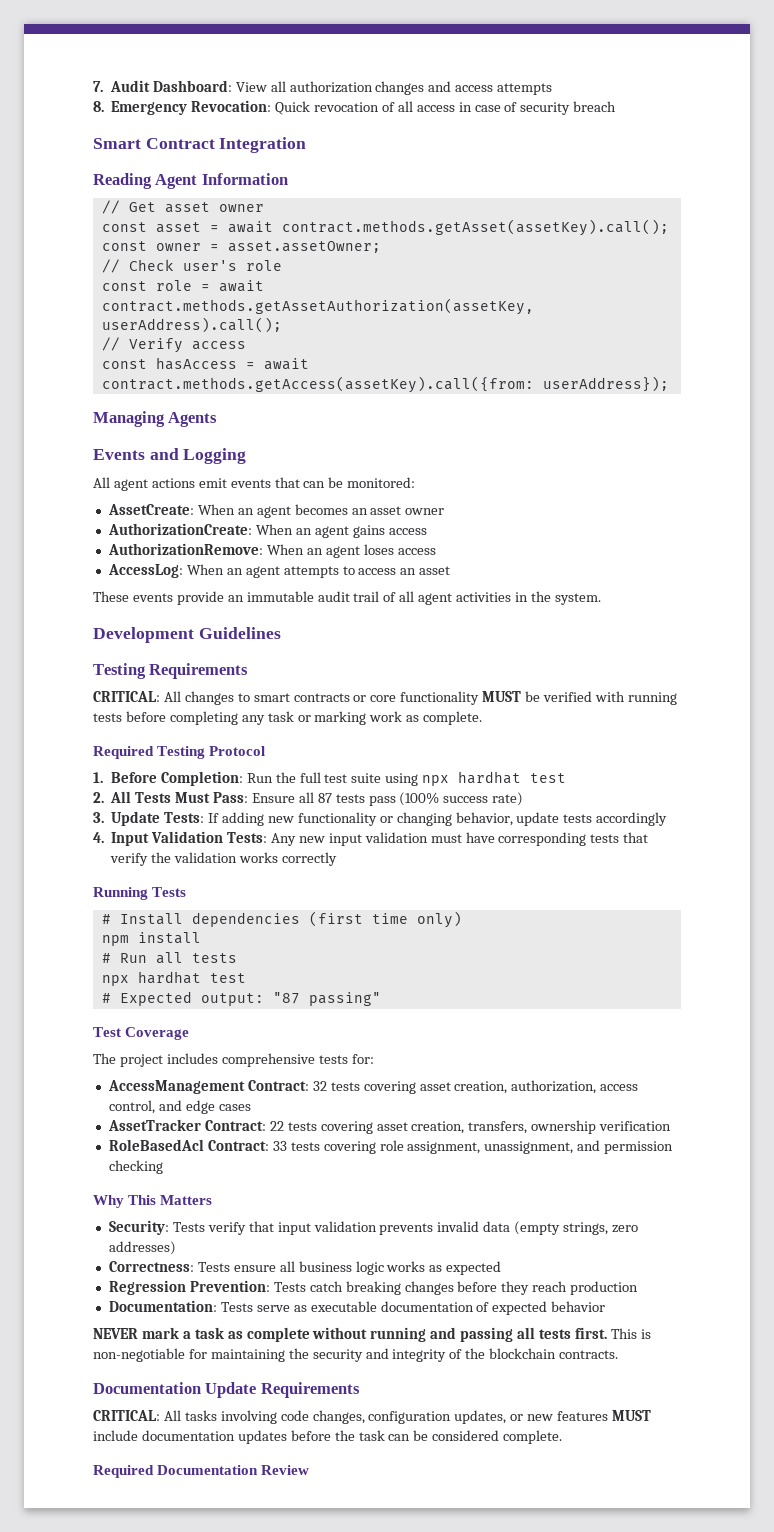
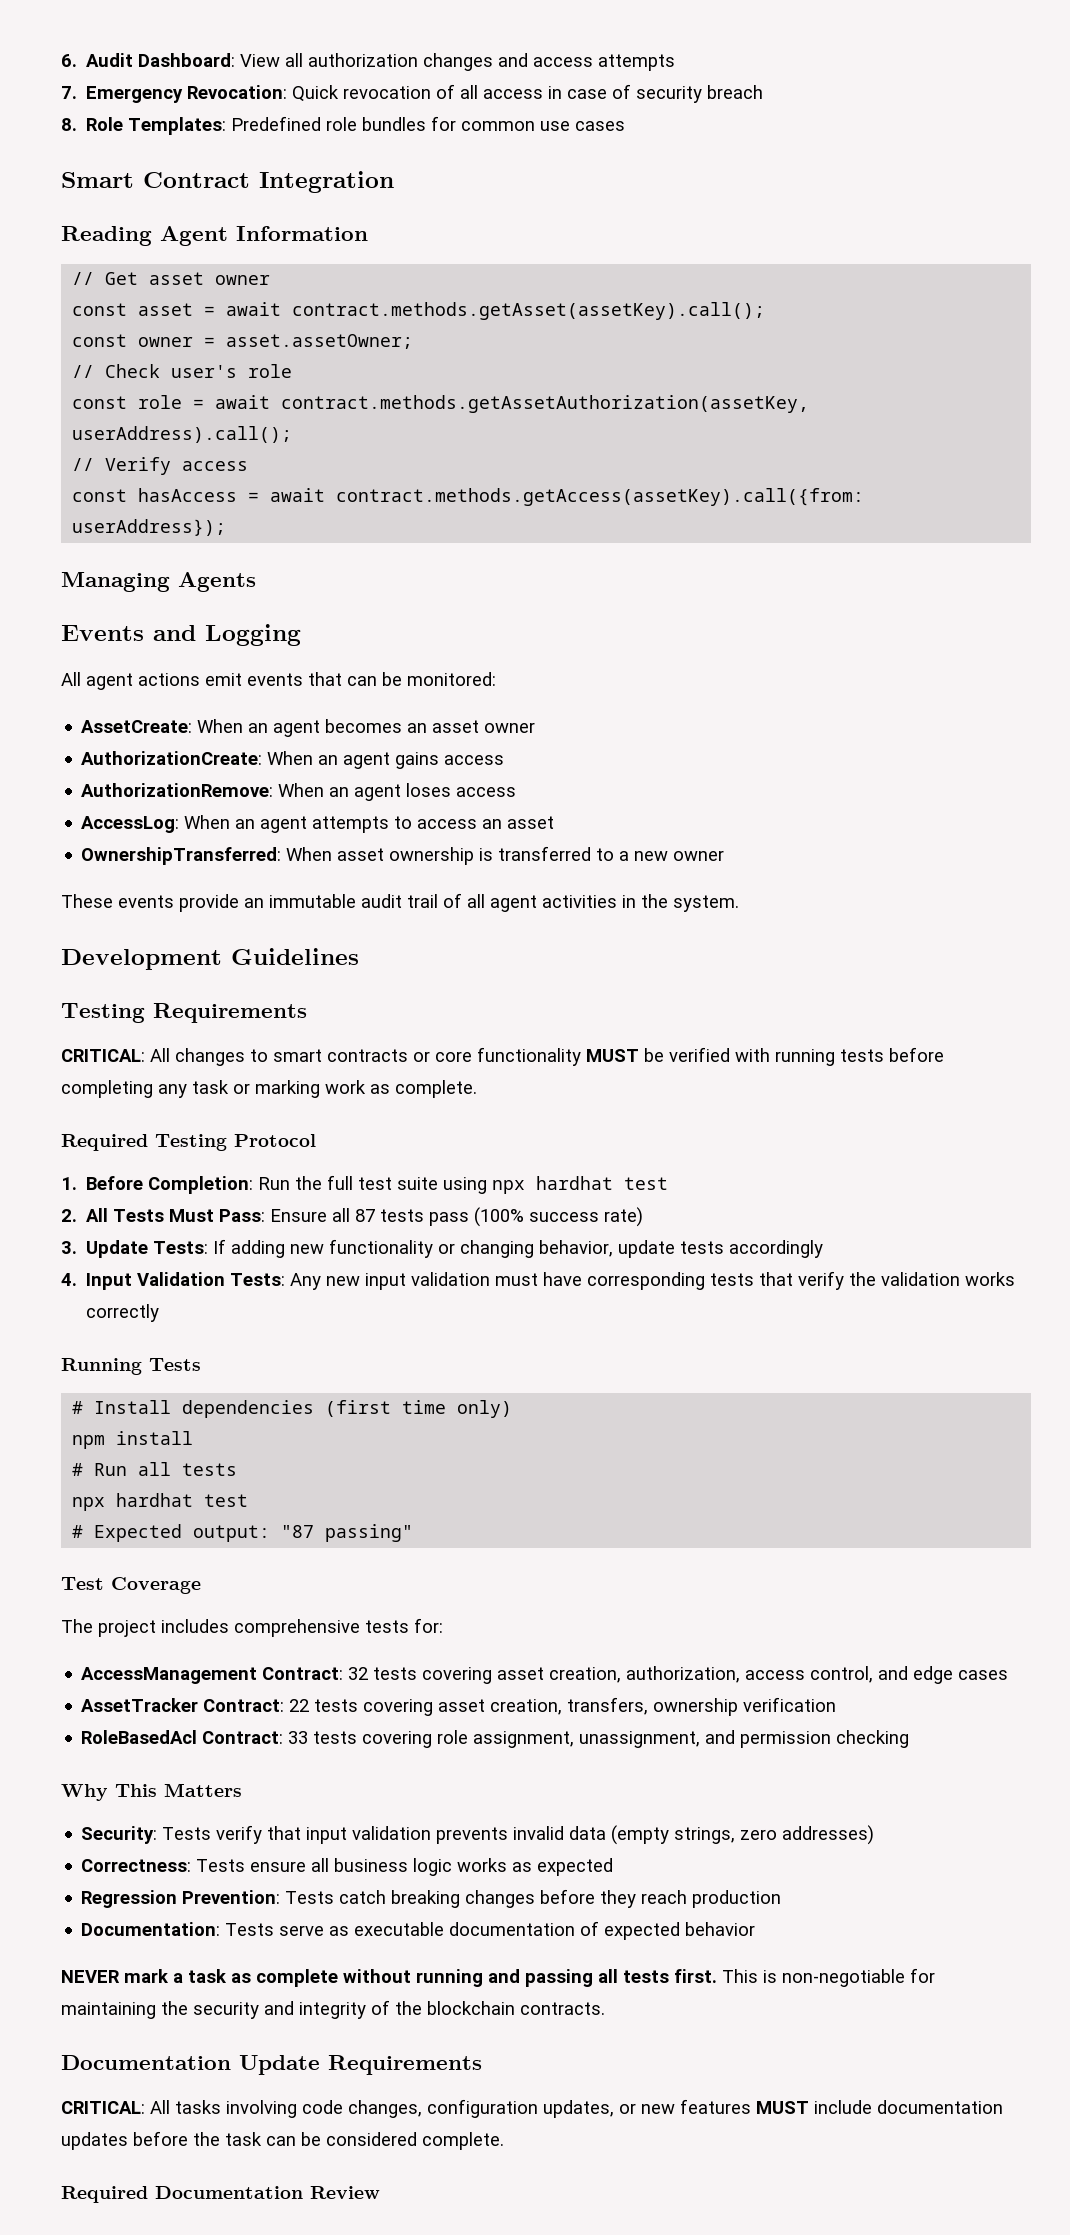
- 7. Audit Dashboard: View all authorization changes and access attempts
+ 6. Audit Dashboard: View all authorization changes and access attempts
- 8. Emergency Revocation: Quick revocation of all access in case of security breach
+ 7. Emergency Revocation: Quick revocation of all access in case of security breach
+ 8. Role Templates: Predefined role bundles for common use cases
+ OwnershipTransferred: When asset ownership is transferred to a new owner

